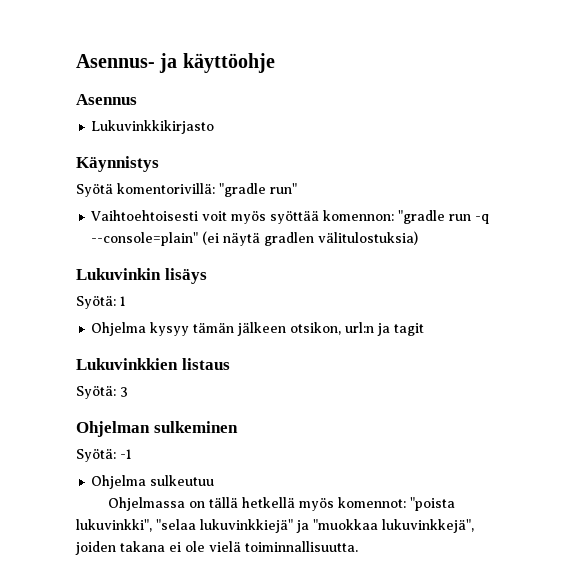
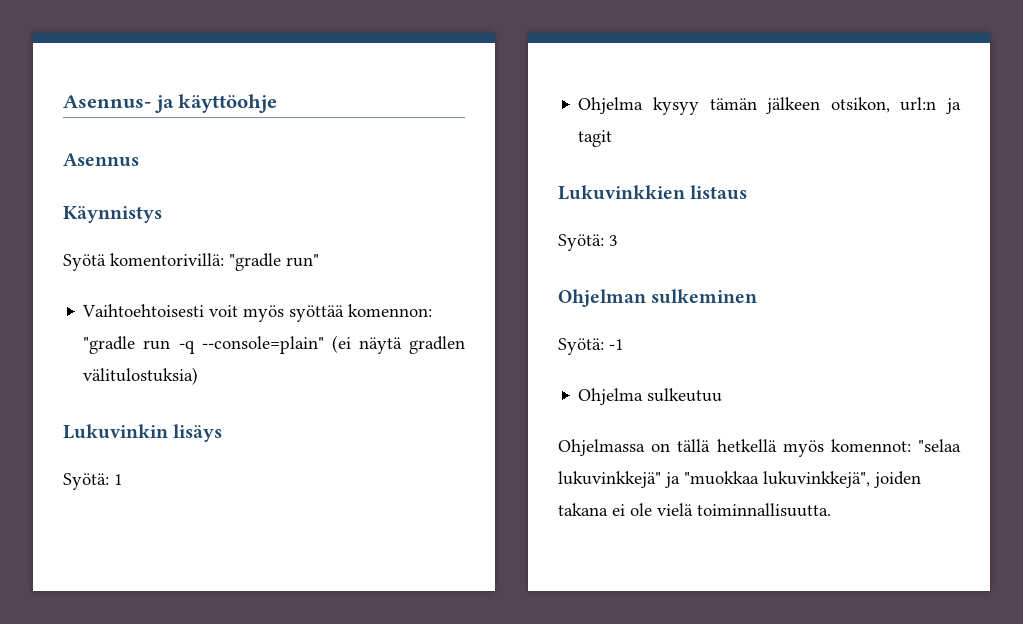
- Lukuvinkkikirjasto
- Ohjelmassa on tällä hetkellä myös komennot: "poista lukuvinkki", "selaa lukuvinkkiejä" ja "muokkaa lukuvinkkejä", joiden takana ei ole vielä toiminnallisuutta.
+ Ohjelmassa on tällä hetkellä myös komennot: "selaa lukuvinkkejä" ja "muokkaa lukuvinkkejä", joiden takana ei ole vielä toiminnallisuutta.

